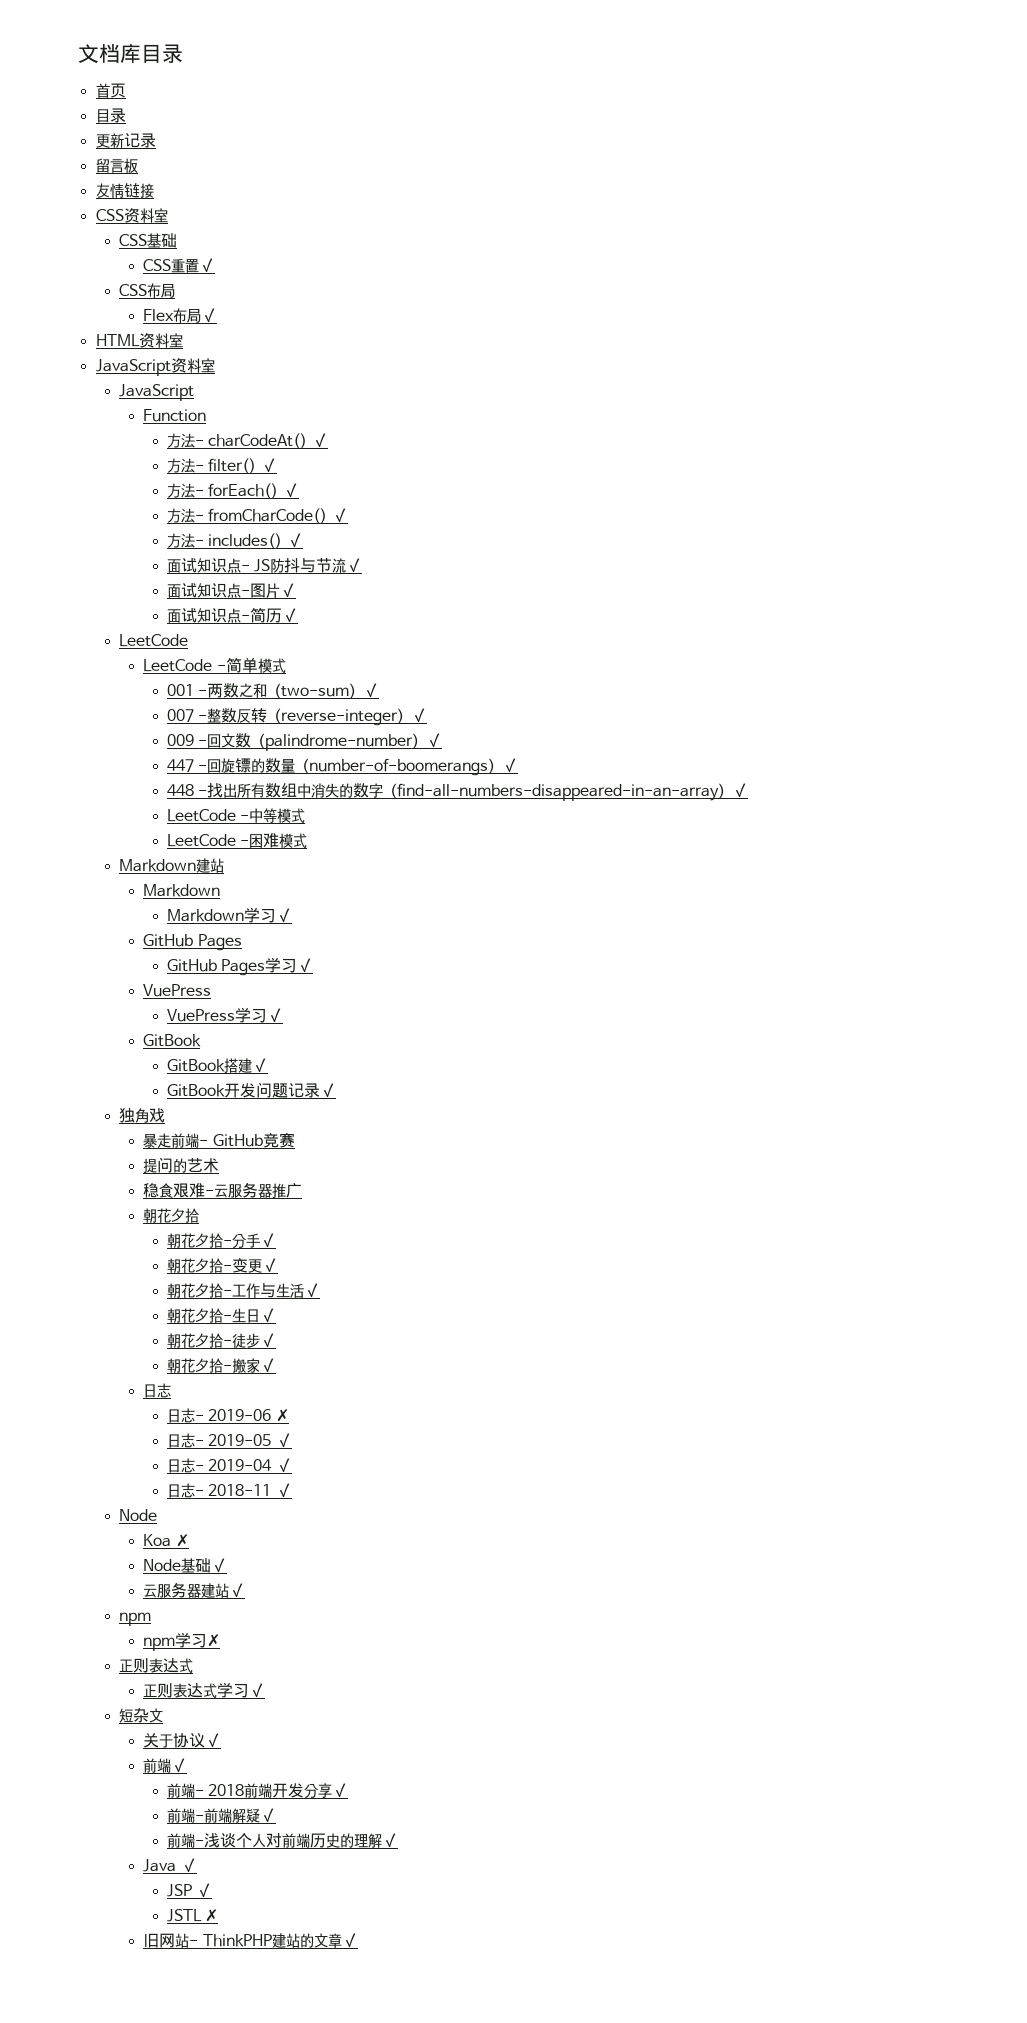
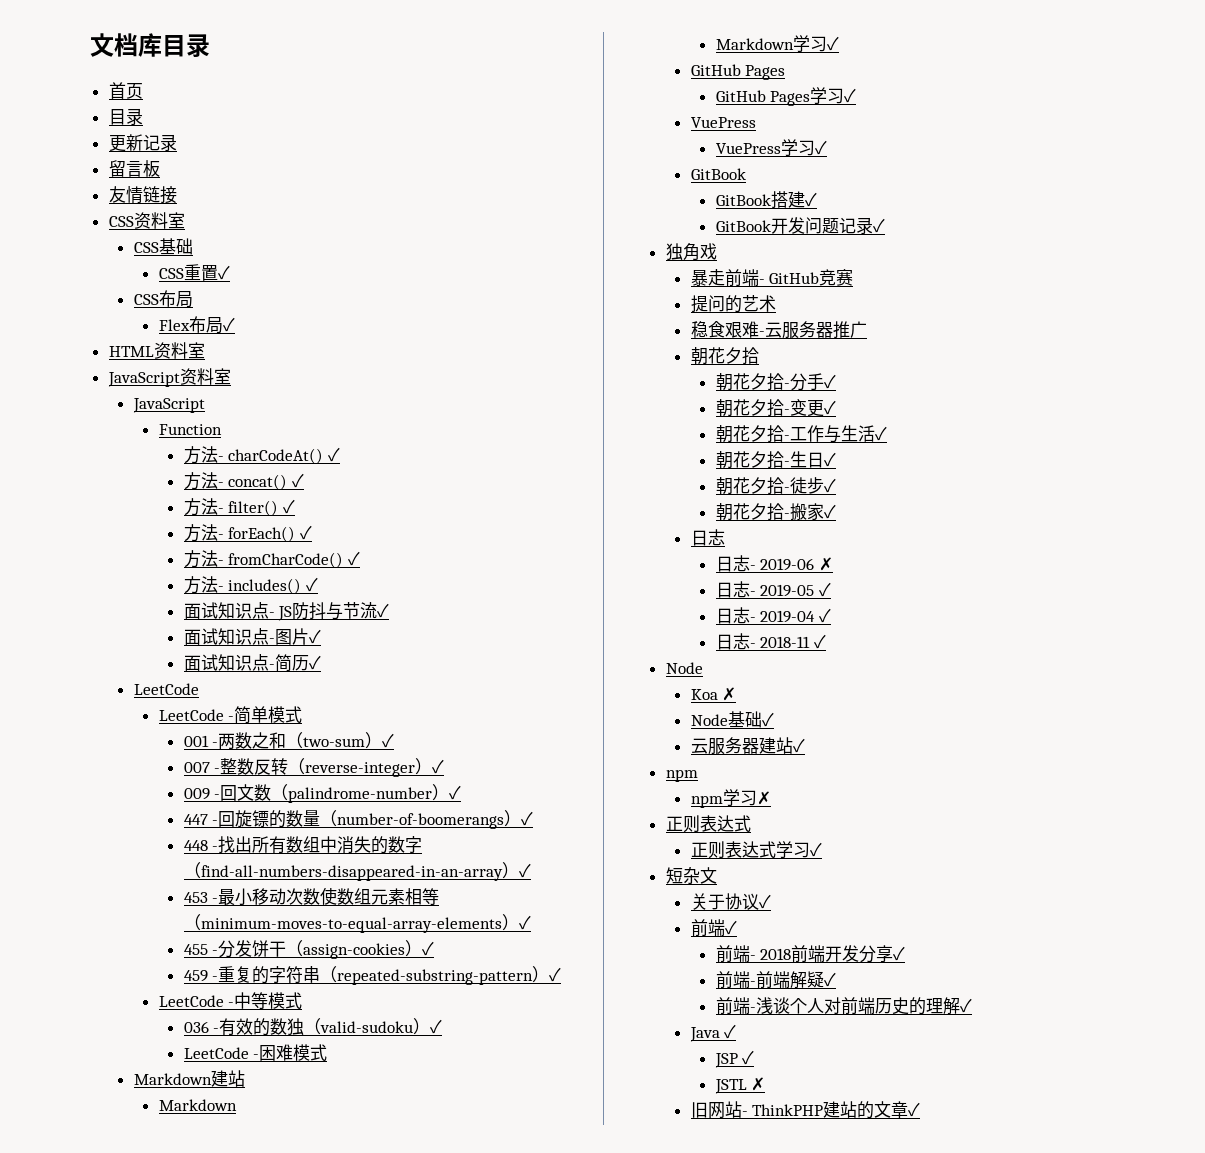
+ 方法- concat() ✓
+ 453 -最小移动次数使数组元素相等（minimum-moves-to-equal-array-elements）✓
+ 455 -分发饼干（assign-cookies）✓
+ 459 -重复的字符串（repeated-substring-pattern）✓
  LeetCode -中等模式
+ 036 -有效的数独（valid-sudoku）✓

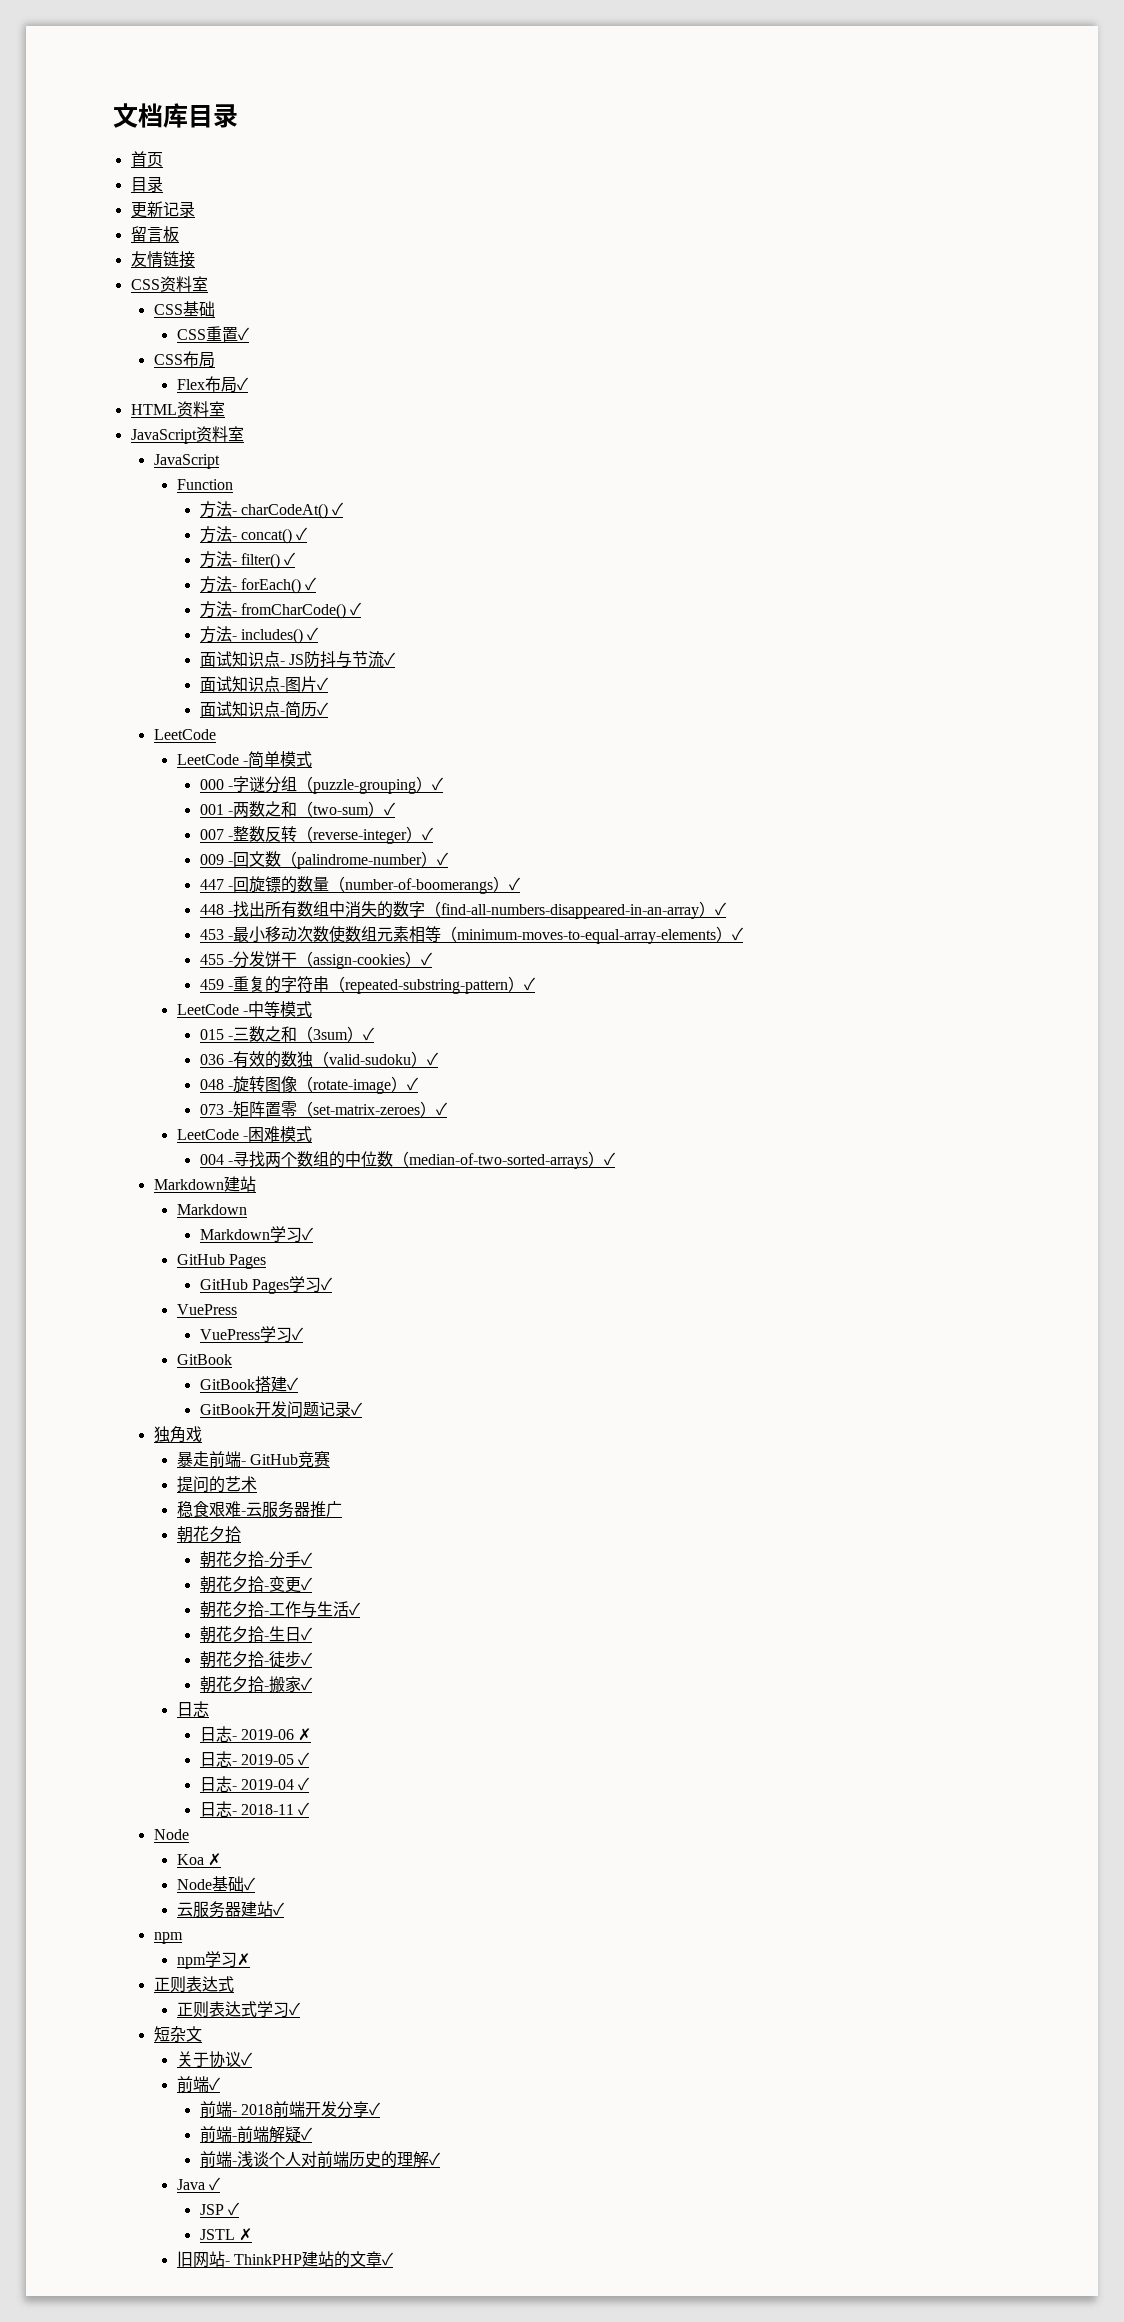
+ 000 -字谜分组（puzzle-grouping）✓
+ 015 -三数之和（3sum）✓
+ 048 -旋转图像（rotate-image）✓
+ 073 -矩阵置零（set-matrix-zeroes）✓
  LeetCode -困难模式
+ 004 -寻找两个数组的中位数（median-of-two-sorted-arrays）✓

